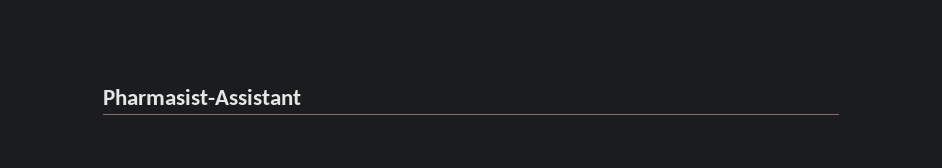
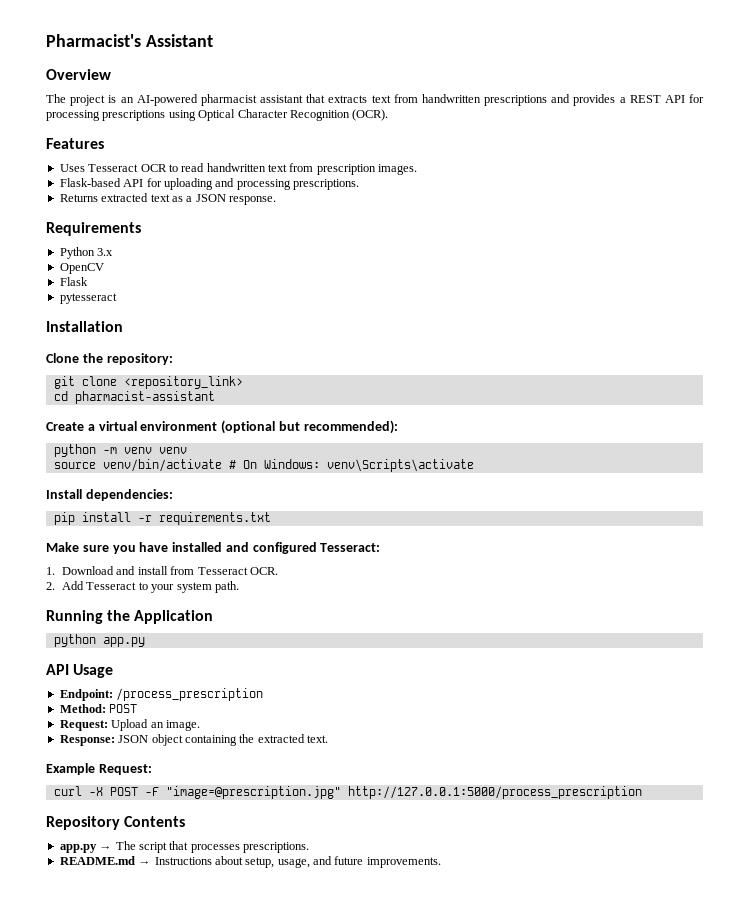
- Pharmasist-Assistant
+ Pharmacist's Assistant
+ Overview
+ The project is an AI-powered pharmacist assistant that extracts text from handwritten prescriptions and provides a REST API for processing prescriptions using Optical Character Recognition (OCR).
+ Features
+ Uses Tesseract OCR to read handwritten text from prescription images.
+ Flask-based API for uploading and processing prescriptions.
+ Returns extracted text as a JSON response.
+ Requirements
+ Python 3.x
+ OpenCV
+ Flask
+ pytesseract
+ Installation
+ Clone the repository:
+ git clone <repository_link>
+ cd pharmacist-assistant
+ Create a virtual environment (optional but recommended):
+ python -m venv venv
+ source venv/bin/activate # On Windows: venv\Scripts\activate
+ Install dependencies:
+ pip install -r requirements.txt
+ Make sure you have installed and configured Tesseract:
+ 1. Download and install from Tesseract OCR.
+ 2. Add Tesseract to your system path.
+ Running the Application
+ python app.py
+ API Usage
+ Endpoint: /process_prescription
+ Method: POST
+ Request: Upload an image.
+ Response: JSON object containing the extracted text.
+ Example Request:
+ curl -X POST -F "image=@prescription.jpg" http://127.0.0.1:5000/process_prescription
+ Repository Contents
+ app.py → The script that processes prescriptions.
+ README.md → Instructions about setup, usage, and future improvements.

